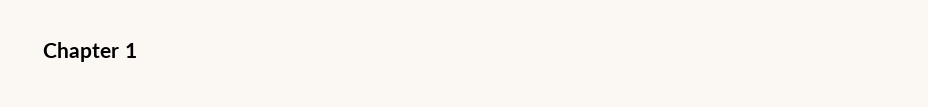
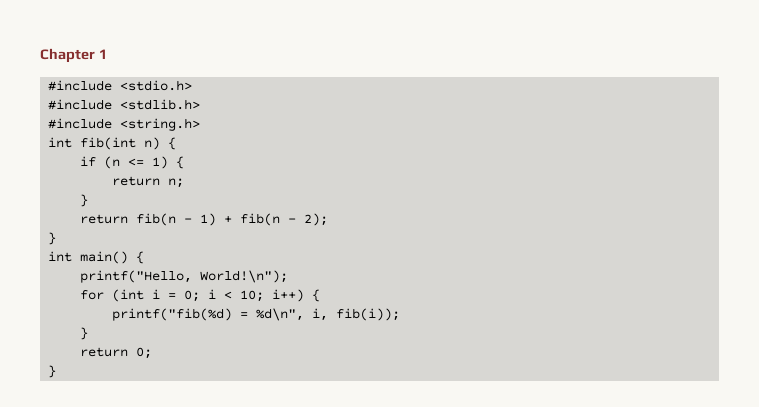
+ #include <stdio.h>
+ #include <stdlib.h>
+ #include <string.h>
+ int fib(int n) {
+ if (n <= 1) {
+ return n;
+ }
+ return fib(n - 1) + fib(n - 2);
+ }
+ int main() {
+ printf("Hello, World!\n");
+ for (int i = 0; i < 10; i++) {
+ printf("fib(%d) = %d\n", i, fib(i));
+ }
+ return 0;
+ }

